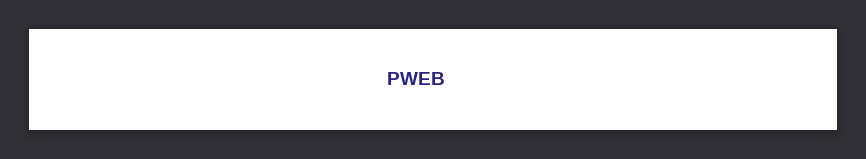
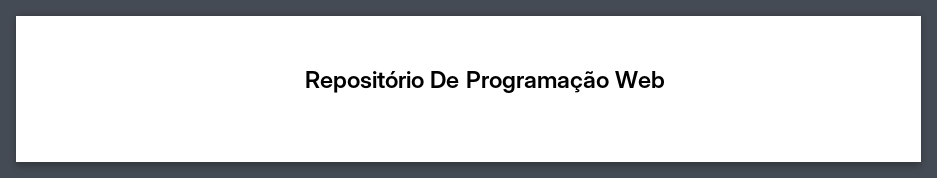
- PWEB
+ Repositório De Programação Web

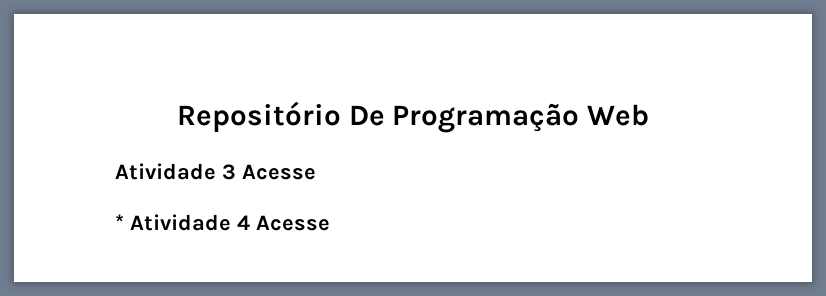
+ Atividade 3 Acesse
+ * Atividade 4 Acesse

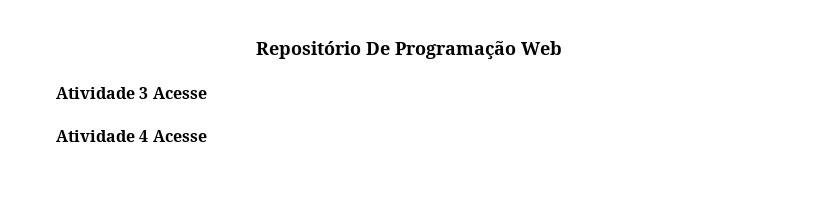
- * Atividade 4 Acesse
+ Atividade 4 Acesse

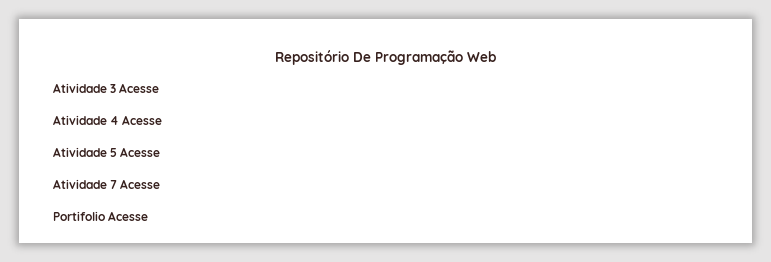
+ Atividade 5 Acesse
+ Atividade 7 Acesse
+ Portifolio Acesse

